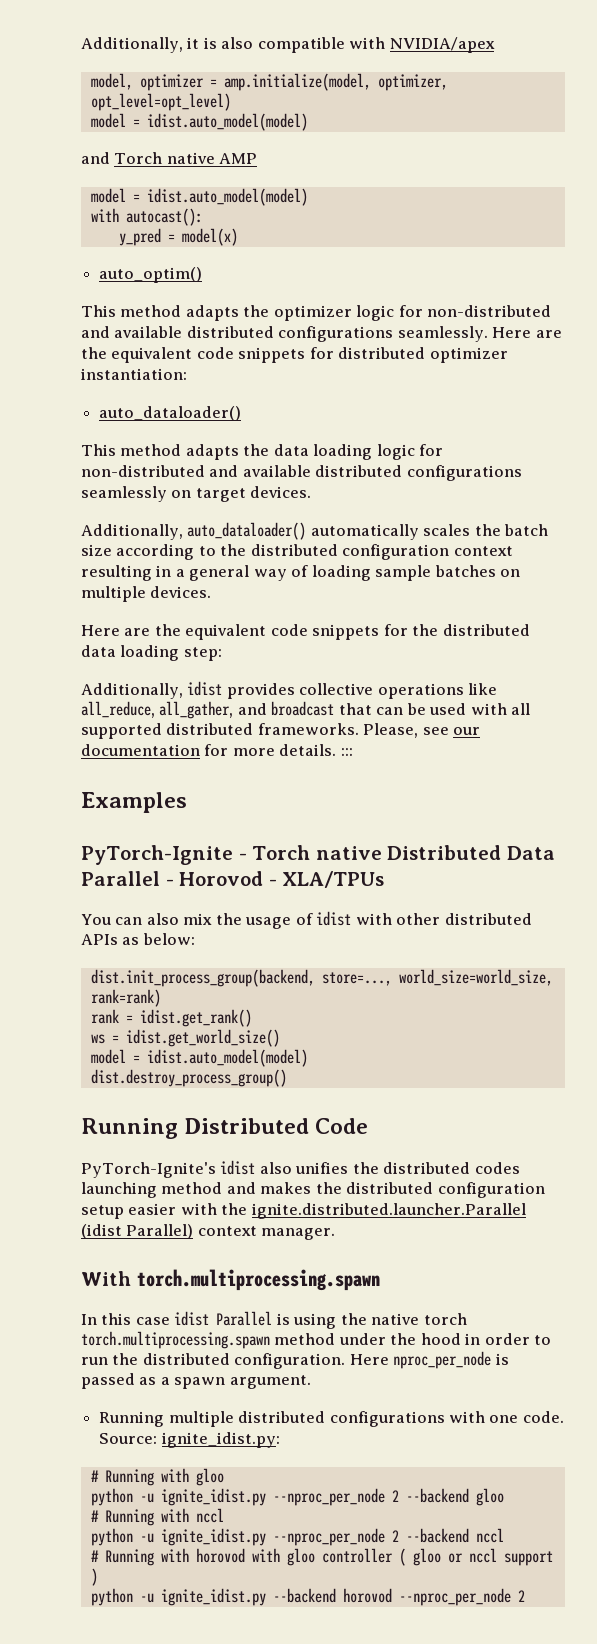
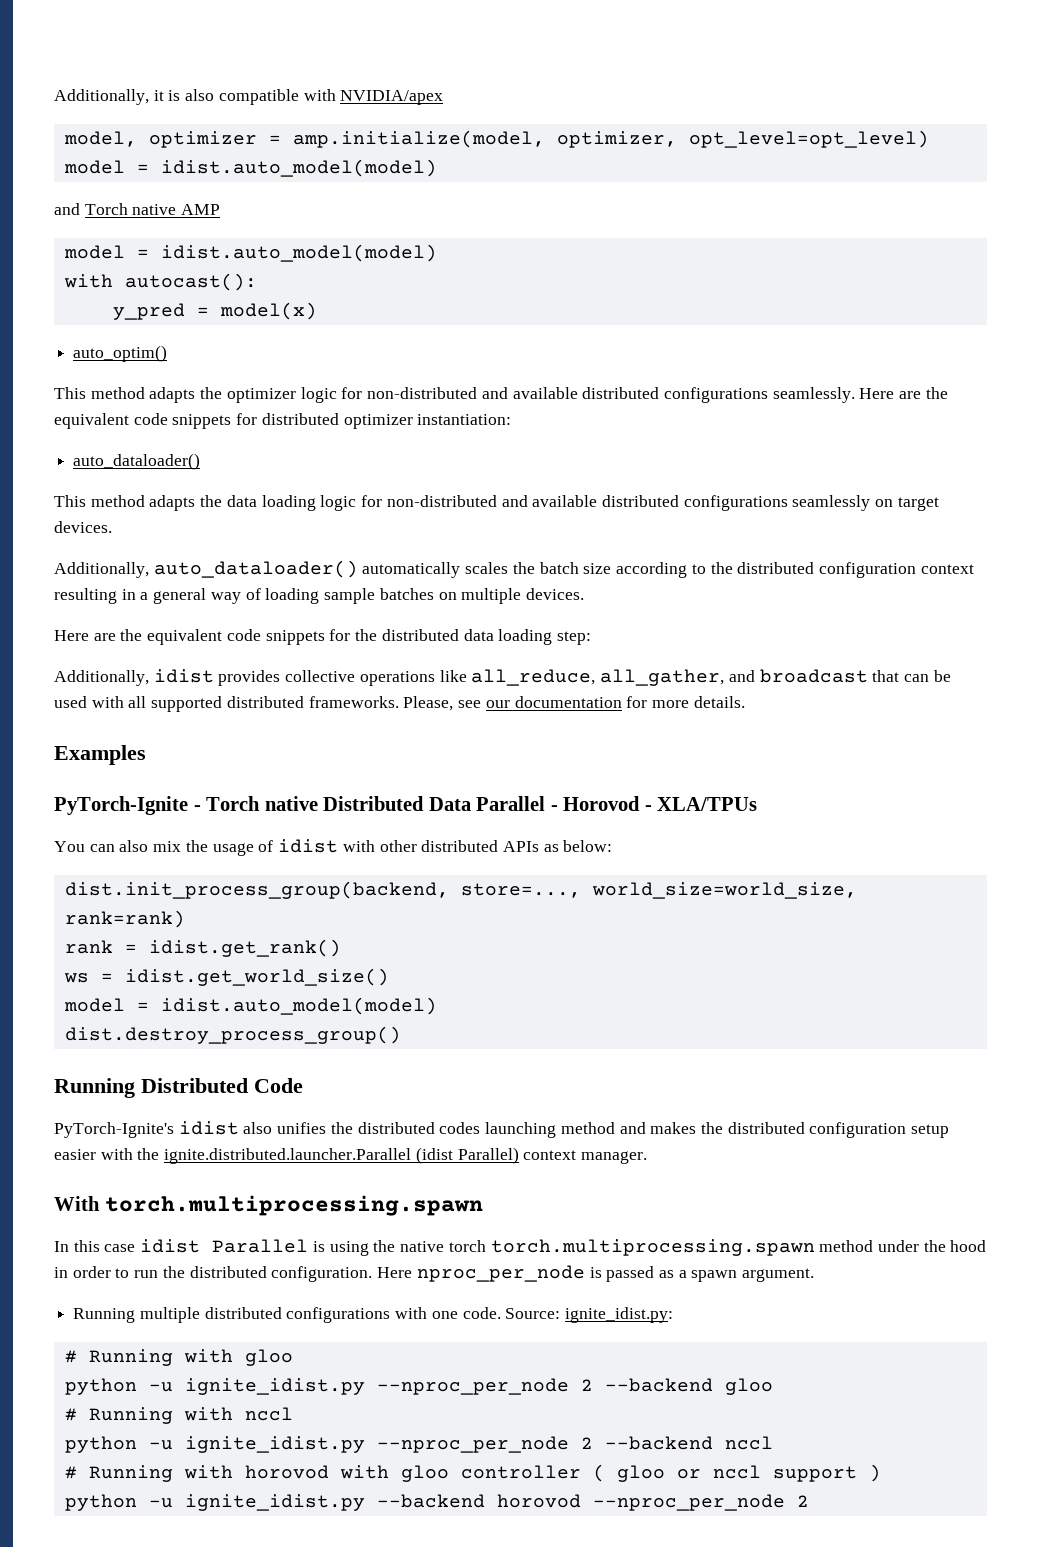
- Please, see our documentation for more details. :::
+ Please, see our documentation for more details.

